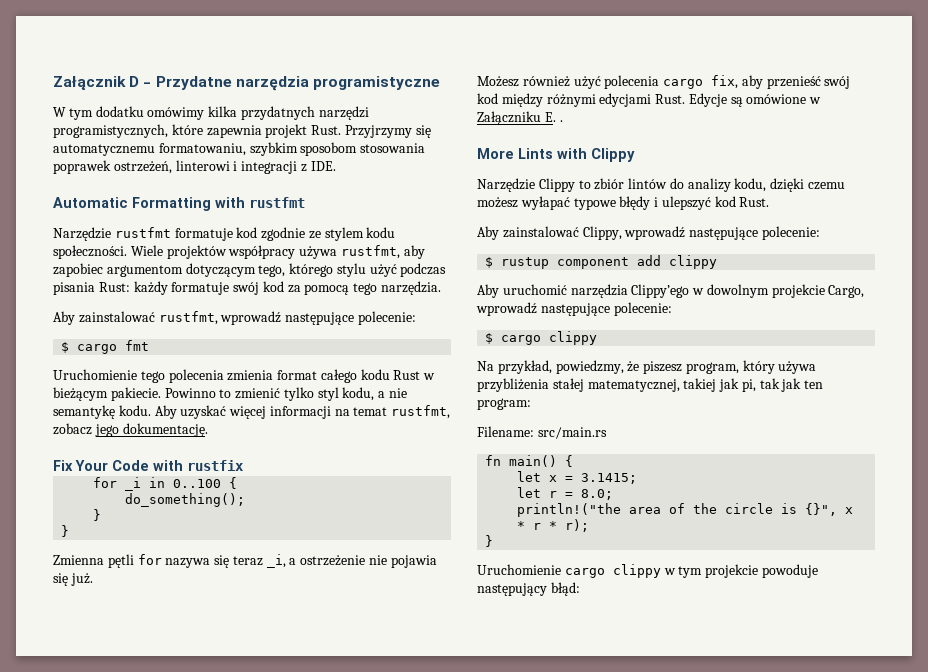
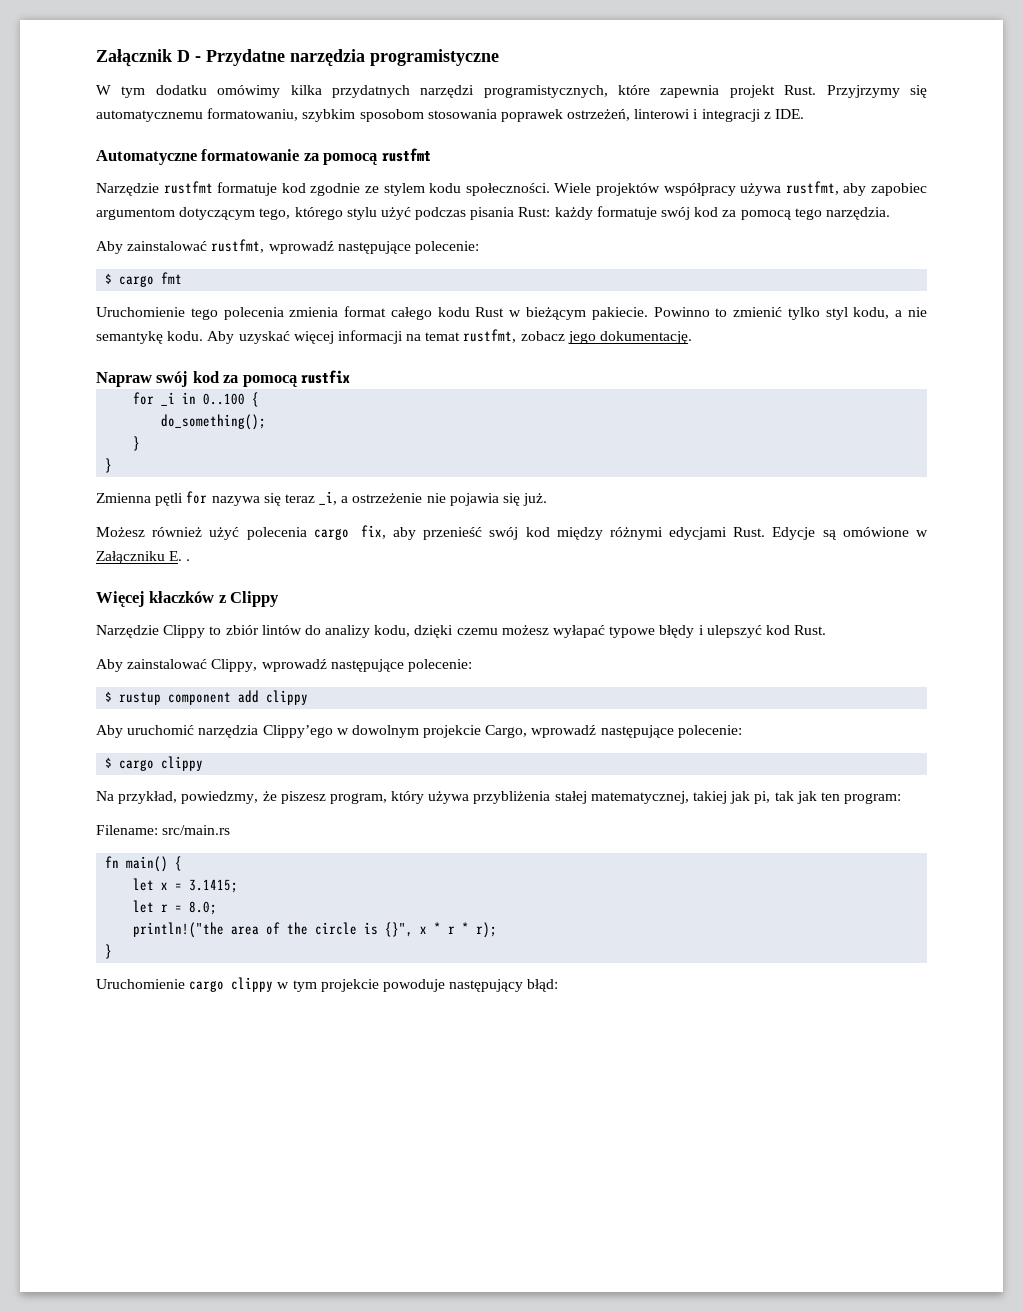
- Automatic Formatting with rustfmt
+ Automatyczne formatowanie za pomocą rustfmt
- Fix Your Code with rustfix
+ Napraw swój kod za pomocą rustfix
- More Lints with Clippy
+ Więcej kłaczków z Clippy

